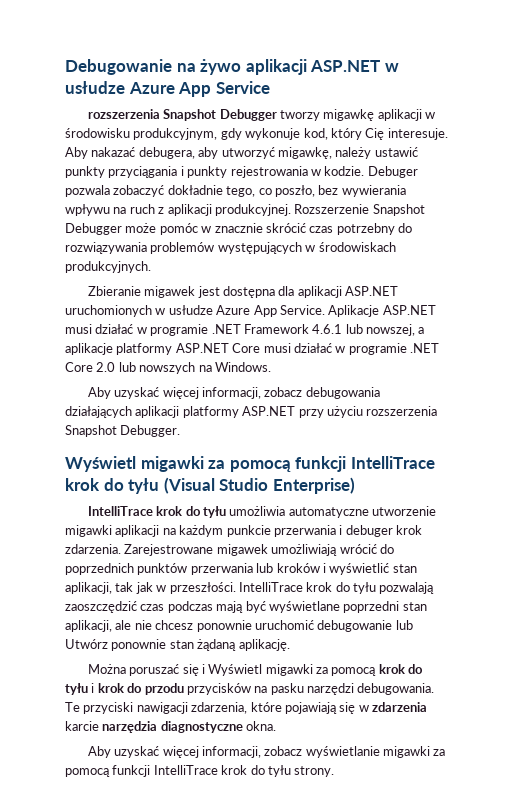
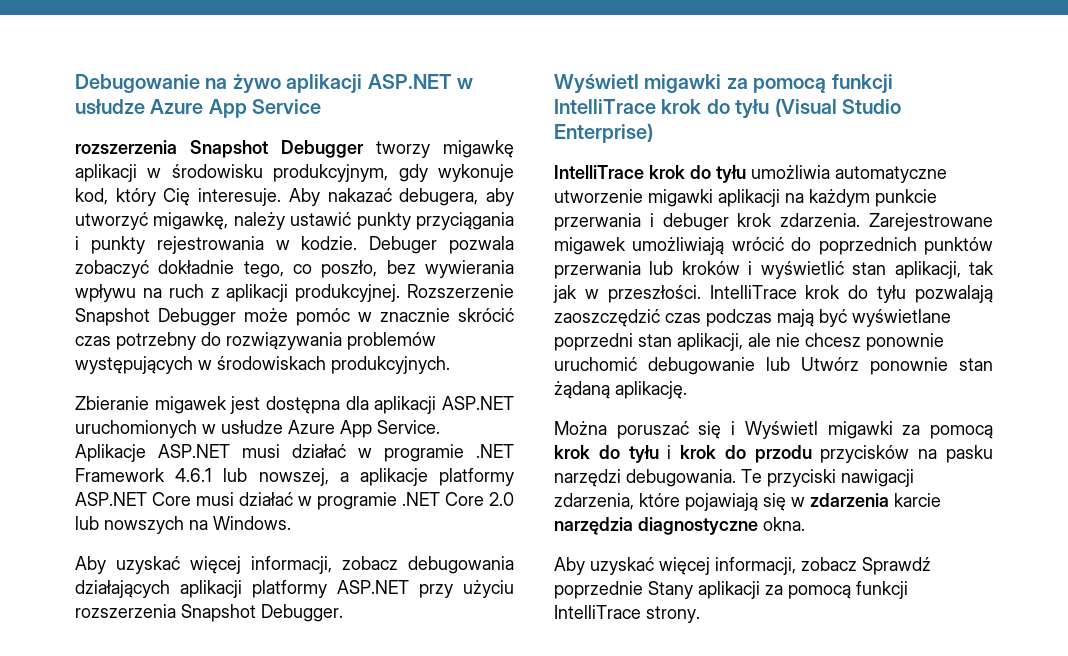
- Aby uzyskać więcej informacji, zobacz wyświetlanie migawki za pomocą funkcji IntelliTrace krok do tyłu strony.
+ Aby uzyskać więcej informacji, zobacz Sprawdź poprzednie Stany aplikacji za pomocą funkcji IntelliTrace strony.

